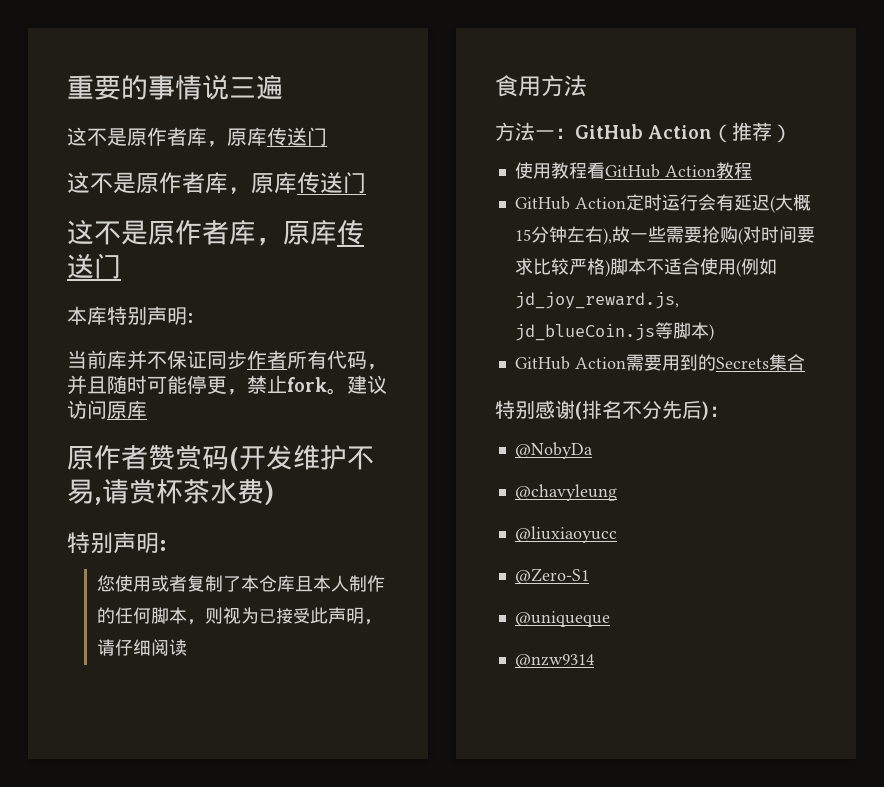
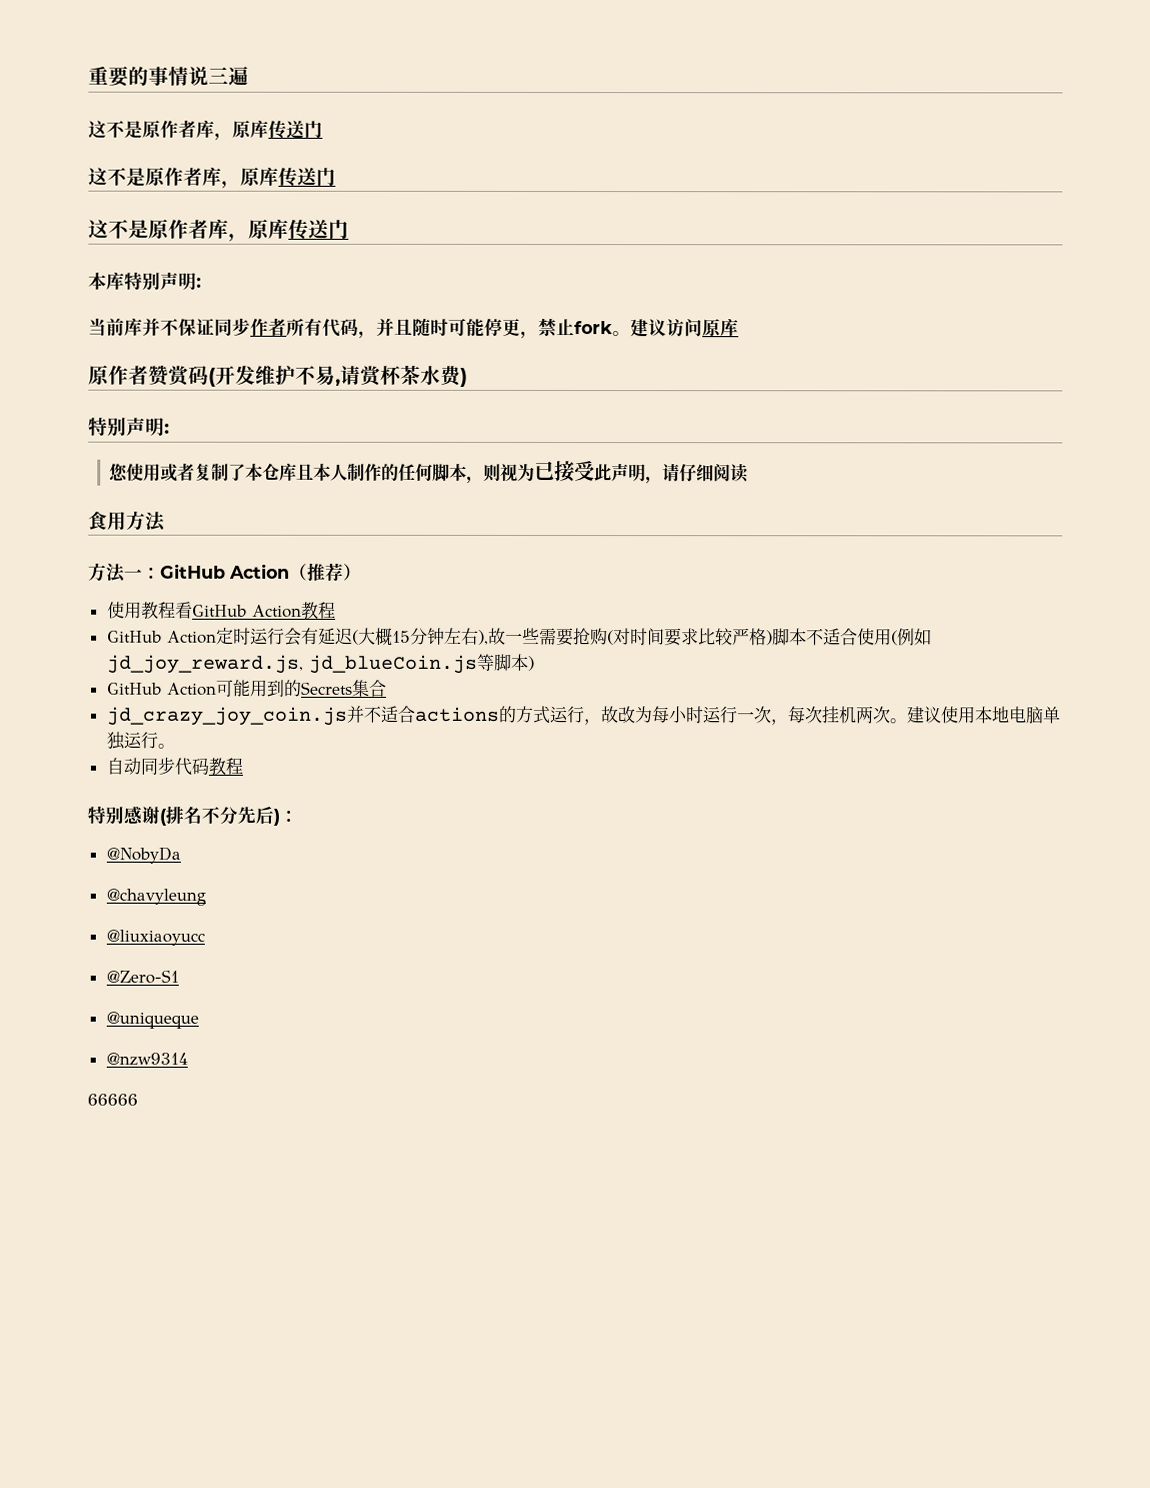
- GitHub Action需要用到的Secrets集合
+ GitHub Action可能用到的Secrets集合
+ jd_crazy_joy_coin.js并不适合actions的方式运行，故改为每小时运行一次，每次挂机两次。建议使用本地电脑单独运行。
+ 自动同步代码教程
+ 66666

